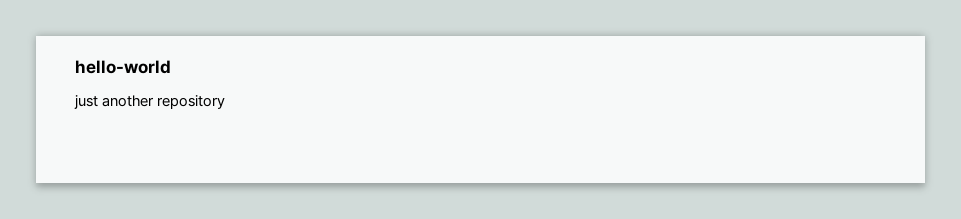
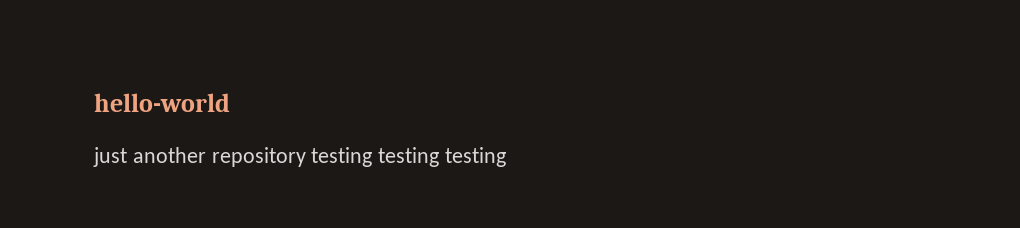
- just another repository
+ just another repository testing testing testing

